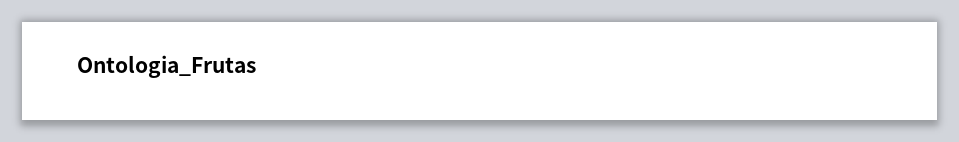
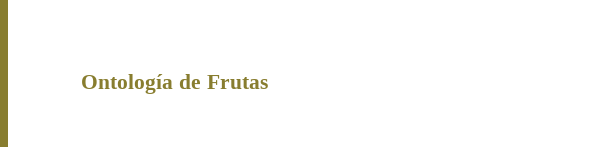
- Ontologia_Frutas
+ Ontología de Frutas

